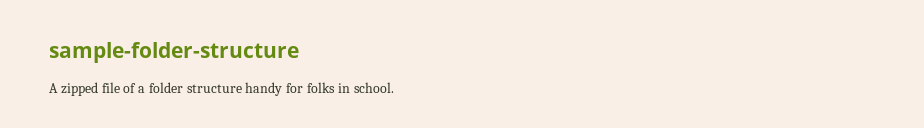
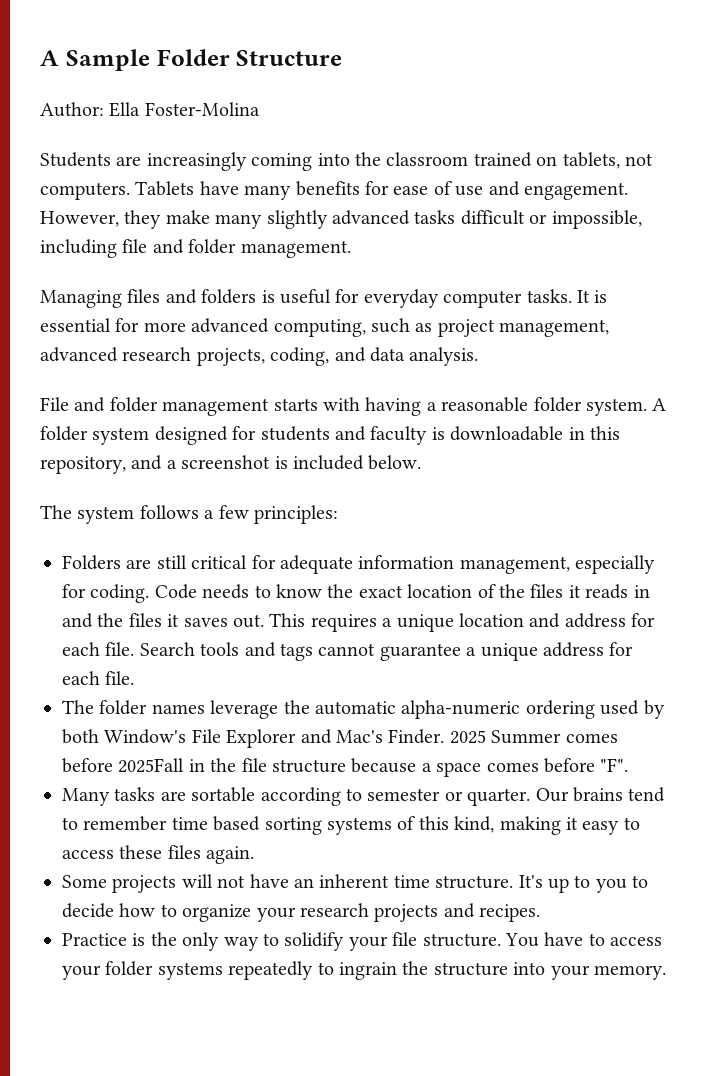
- sample-folder-structure
- A zipped file of a folder structure handy for folks in school.
+ A Sample Folder Structure
+ Author: Ella Foster-Molina
+ Students are increasingly coming into the classroom trained on tablets, not computers. Tablets have many benefits for ease of use and engagement. However, they make many slightly advanced tasks difficult or impossible, including file and folder management.
+ Managing files and folders is useful for everyday computer tasks. It is essential for more advanced computing, such as project management, advanced research projects, coding, and data analysis.
+ File and folder management starts with having a reasonable folder system. A folder system designed for students and faculty is downloadable in this repository, and a screenshot is included below.
+ The system follows a few principles:
+ Folders are still critical for adequate information management, especially for coding. Code needs to know the exact location of the files it reads in and the files it saves out. This requires a unique location and address for each file. Search tools and tags cannot guarantee a unique address for each file.
+ The folder names leverage the automatic alpha-numeric ordering used by both Window's File Explorer and Mac's Finder. 2025 Summer comes before 2025Fall in the file structure because a space comes before "F".
+ Many tasks are sortable according to semester or quarter. Our brains tend to remember time based sorting systems of this kind, making it easy to access these files again.
+ Some projects will not have an inherent time structure. It's up to you to decide how to organize your research projects and recipes.
+ Practice is the only way to solidify your file structure. You have to access your folder systems repeatedly to ingrain the structure into your memory.

